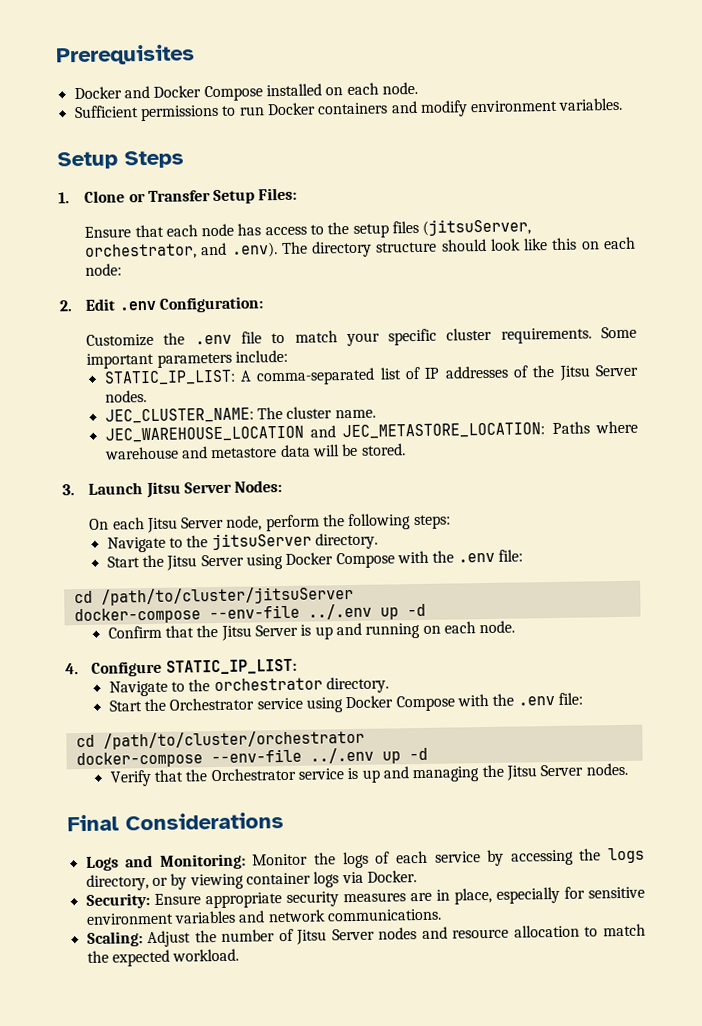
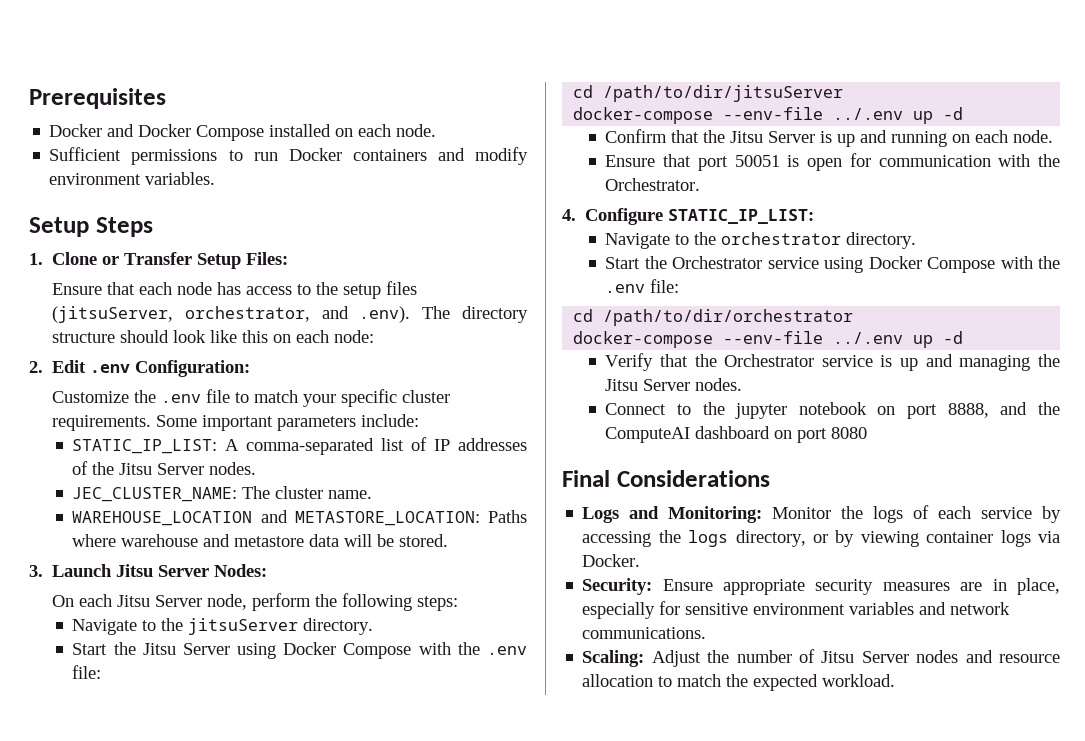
- JEC_WAREHOUSE_LOCATION and JEC_METASTORE_LOCATION: Paths where warehouse and metastore data will be stored.
+ WAREHOUSE_LOCATION and METASTORE_LOCATION: Paths where warehouse and metastore data will be stored.
- cd /path/to/cluster/jitsuServer
+ cd /path/to/dir/jitsuServer
+ Ensure that port 50051 is open for communication with the Orchestrator.
- cd /path/to/cluster/orchestrator
+ cd /path/to/dir/orchestrator
+ Connect to the jupyter notebook on port 8888, and the ComputeAI dashboard on port 8080

